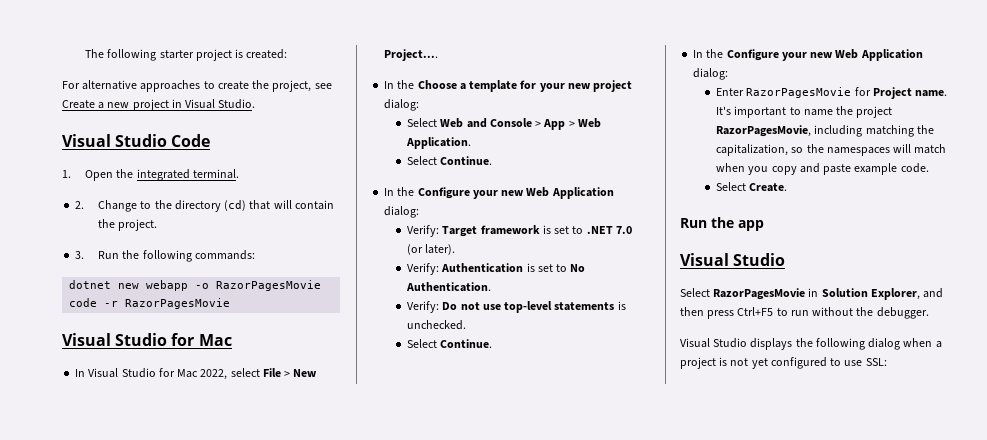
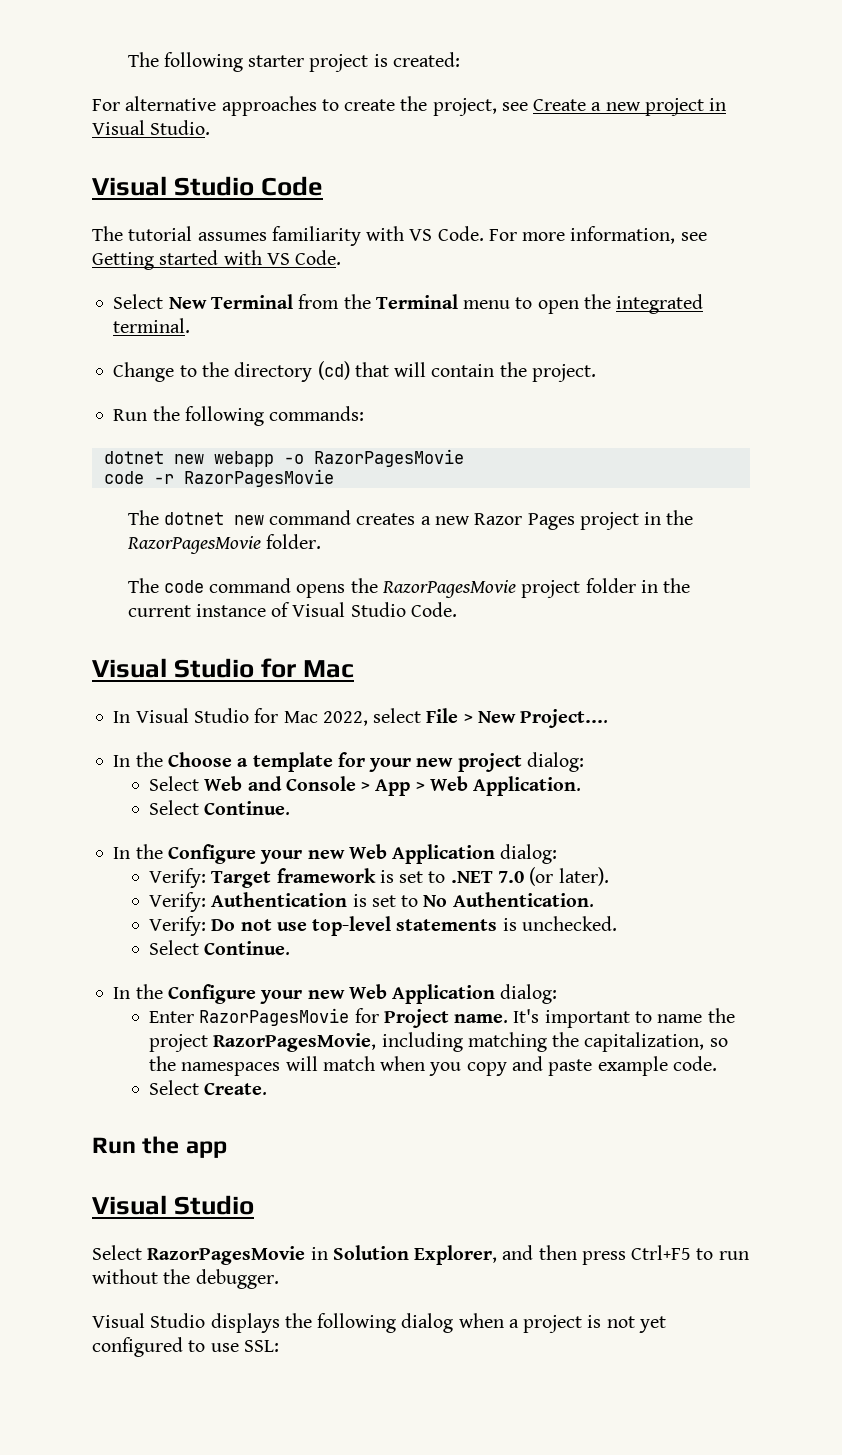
- 1. Open the integrated terminal.
+ The tutorial assumes familiarity with VS Code. For more information, see Getting started with VS Code.
+ Select New Terminal from the Terminal menu to open the integrated terminal.
- 2. Change to the directory (cd) that will contain the project.
+ Change to the directory (cd) that will contain the project.
- 3. Run the following commands:
+ Run the following commands:
+ The dotnet new command creates a new Razor Pages project in the RazorPagesMovie folder.
+ The code command opens the RazorPagesMovie project folder in the current instance of Visual Studio Code.

